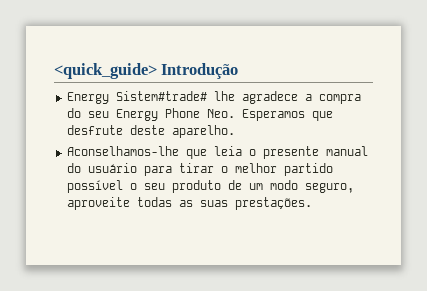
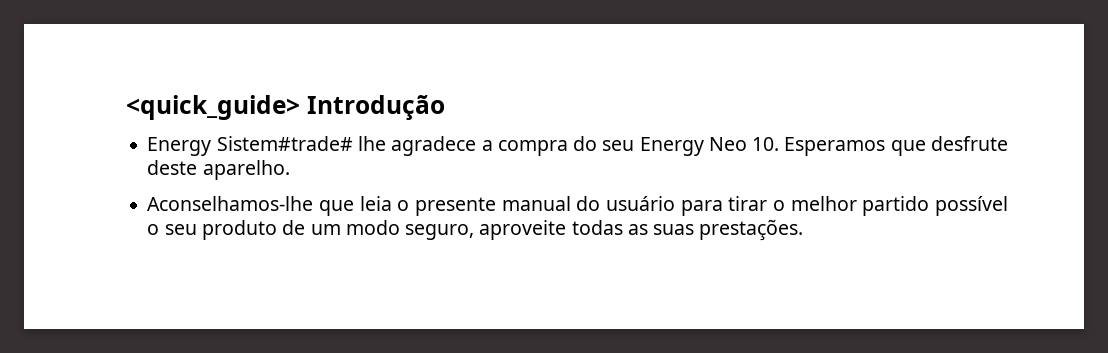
- Energy Sistem#trade# lhe agradece a compra do seu Energy Phone Neo. Esperamos que desfrute deste aparelho.
+ Energy Sistem#trade# lhe agradece a compra do seu Energy Neo 10. Esperamos que desfrute deste aparelho.

